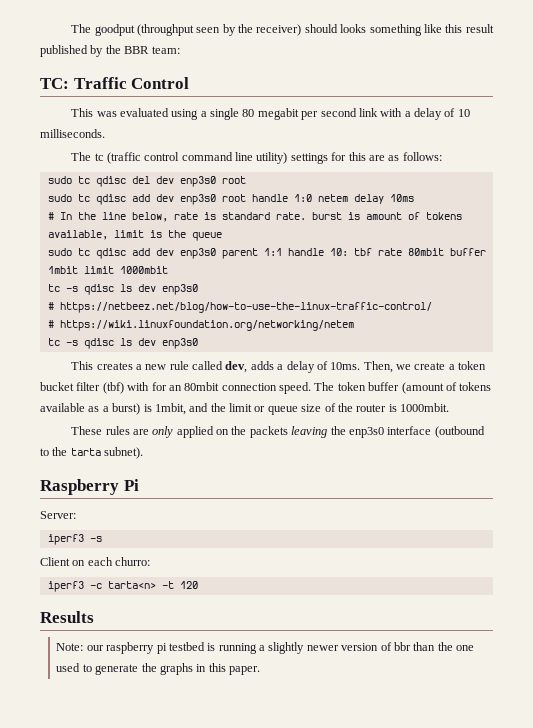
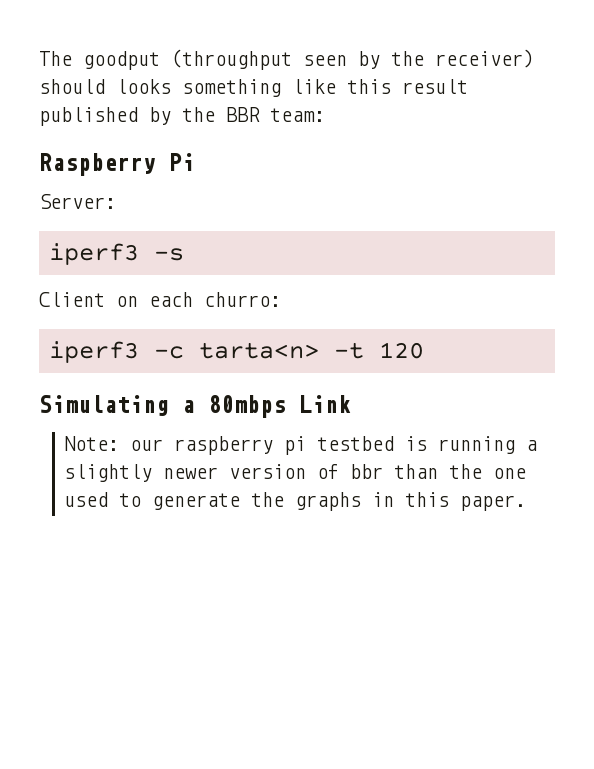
- TC: Traffic Control
- This was evaluated using a single 80 megabit per second link with a delay of 10 milliseconds.
- The tc (traffic control command line utility) settings for this are as follows:
- sudo tc qdisc del dev enp3s0 root
- sudo tc qdisc add dev enp3s0 root handle 1:0 netem delay 10ms
- # In the line below, rate is standard rate. burst is amount of tokens available, limit is the queue
- sudo tc qdisc add dev enp3s0 parent 1:1 handle 10: tbf rate 80mbit buffer 1mbit limit 1000mbit
- tc -s qdisc ls dev enp3s0
- # https://netbeez.net/blog/how-to-use-the-linux-traffic-control/
- # https://wiki.linuxfoundation.org/networking/netem
- tc -s qdisc ls dev enp3s0
- This creates a new rule called dev, adds a delay of 10ms. Then, we create a token bucket filter (tbf) with for an 80mbit connection speed. The token buffer (amount of tokens available as a burst) is 1mbit, and the limit or queue size of the router is 1000mbit.
- These rules are only applied on the packets leaving the enp3s0 interface (outbound to the tarta subnet).
- Results
+ Simulating a 80mbps Link

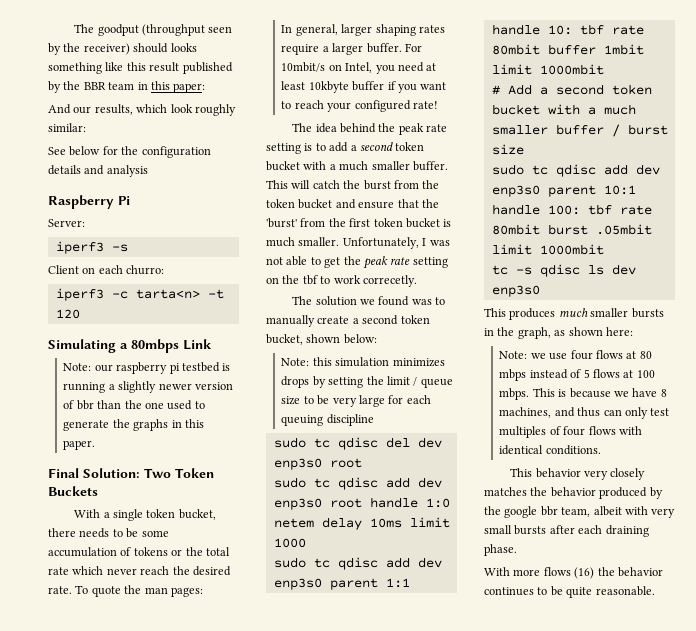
- The goodput (throughput seen by the receiver) should looks something like this result published by the BBR team:
+ The goodput (throughput seen by the receiver) should looks something like this result published by the BBR team in this paper:
+ And our results, which look roughly similar:
+ See below for the configuration details and analysis
+ Final Solution: Two Token Buckets
+ With a single token bucket, there needs to be some accumulation of tokens or the total rate which never reach the desired rate. To quote the man pages:
+ In general, larger shaping rates require a larger buffer. For 10mbit/s on Intel, you need at least 10kbyte buffer if you want to reach your configured rate!
+ The idea behind the peak rate setting is to add a second token bucket with a much smaller buffer. This will catch the burst from the token bucket and ensure that the 'burst' from the first token bucket is much smaller. Unfortunately, I was not able to get the peak rate setting on the tbf to work correcetly.
+ The solution we found was to manually create a second token bucket, shown below:
+ Note: this simulation minimizes drops by setting the limit / queue size to be very large for each queuing discipline
+ sudo tc qdisc del dev enp3s0 root
+ sudo tc qdisc add dev enp3s0 root handle 1:0 netem delay 10ms limit 1000
+ sudo tc qdisc add dev enp3s0 parent 1:1 handle 10: tbf rate 80mbit buffer 1mbit limit 1000mbit
+ # Add a second token bucket with a much smaller buffer / burst size
+ sudo tc qdisc add dev enp3s0 parent 10:1 handle 100: tbf rate 80mbit burst .05mbit limit 1000mbit
+ tc -s qdisc ls dev enp3s0
+ This produces much smaller bursts in the graph, as shown here:
+ Note: we use four flows at 80 mbps instead of 5 flows at 100 mbps. This is because we have 8 machines, and thus can only test multiples of four flows with identical conditions.
+ This behavior very closely matches the behavior produced by the google bbr team, albeit with very small bursts after each draining phase.
+ With more flows (16) the behavior continues to be quite reasonable.

